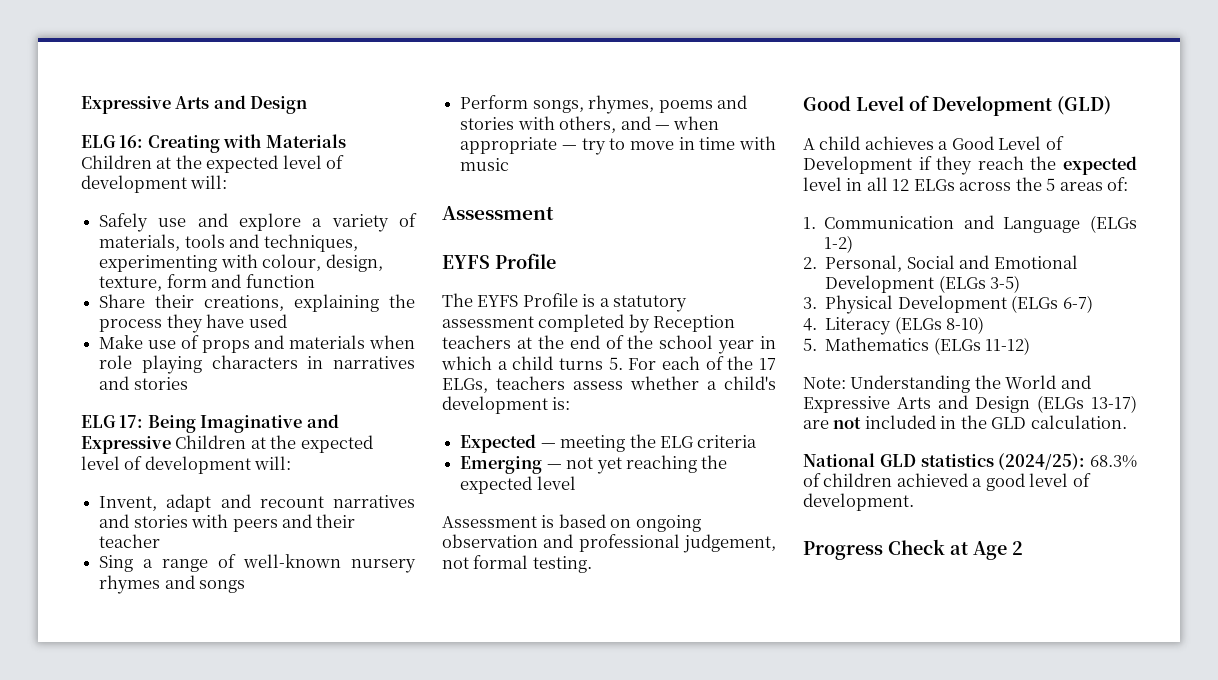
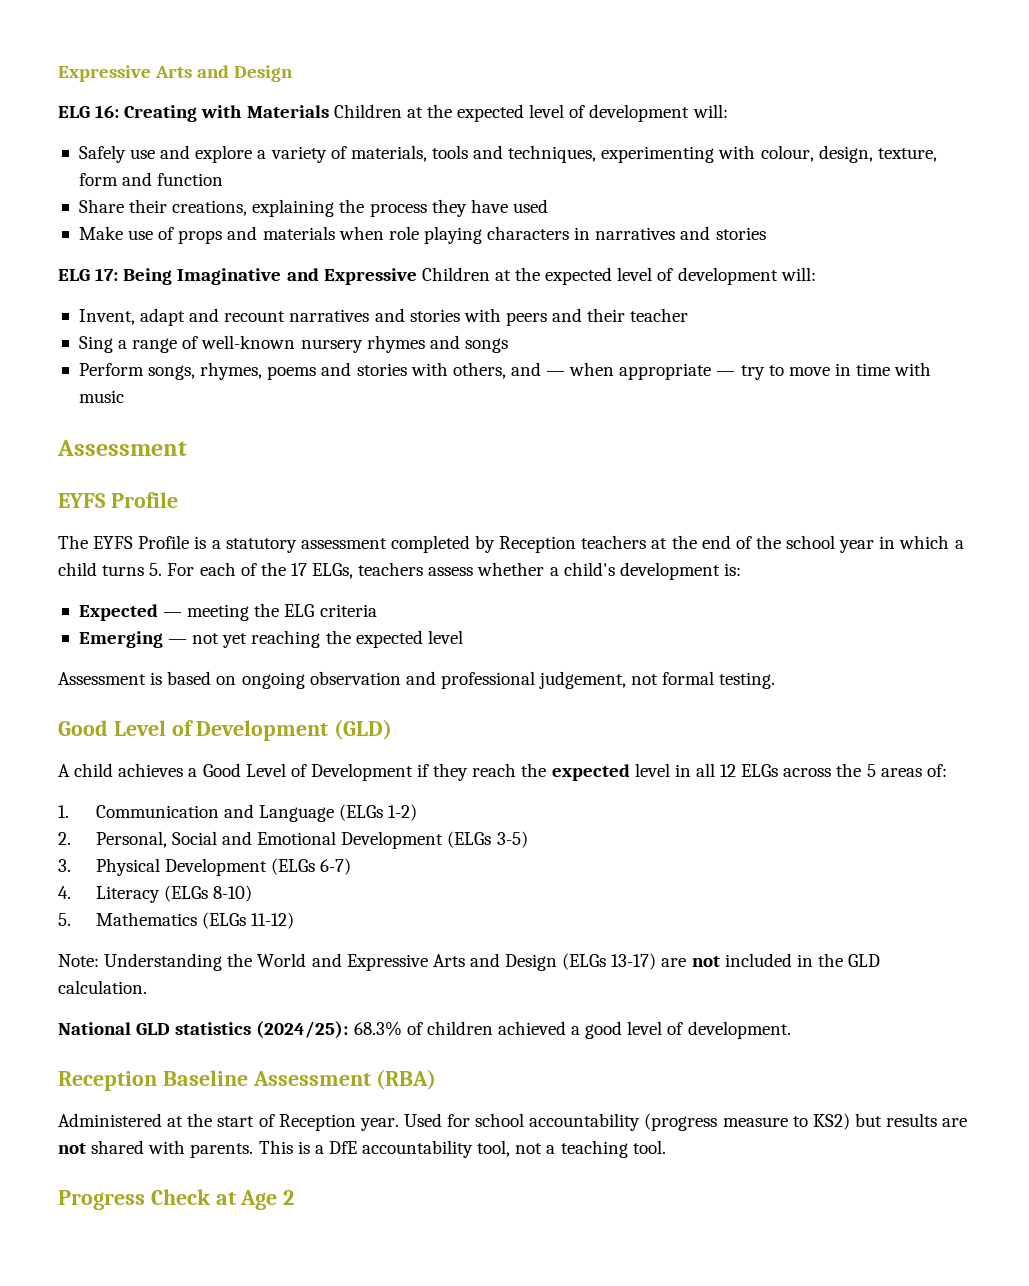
+ Reception Baseline Assessment (RBA)
+ Administered at the start of Reception year. Used for school accountability (progress measure to KS2) but results are not shared with parents. This is a DfE accountability tool, not a teaching tool.

